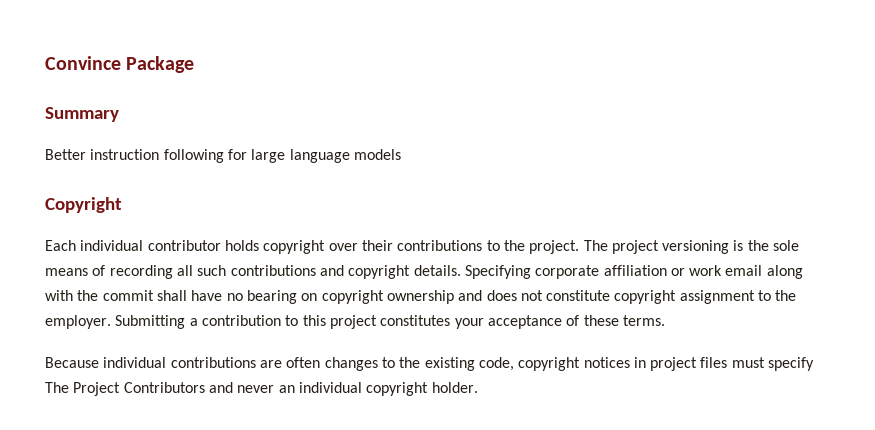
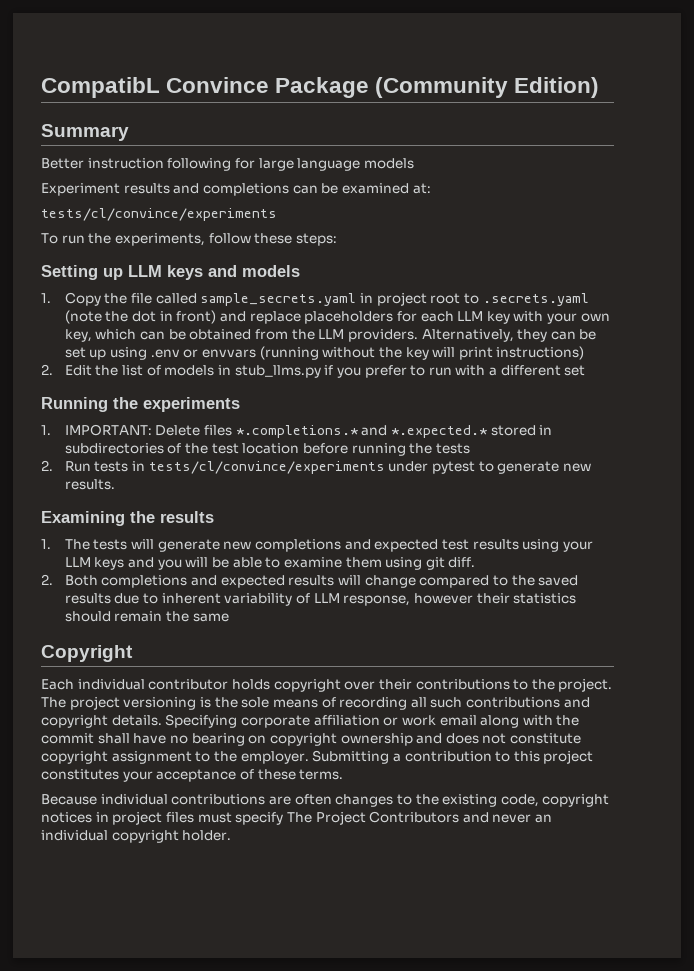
- Convince Package
+ CompatibL Convince Package (Community Edition)
+ Experiment results and completions can be examined at:
+ tests/cl/convince/experiments
+ To run the experiments, follow these steps:
+ Setting up LLM keys and models
+ 1. Copy the file called sample_secrets.yaml in project root to .secrets.yaml (note the dot in front) and replace placeholders for each LLM key with your own key, which can be obtained from the LLM providers. Alternatively, they can be set up using .env or envvars (running without the key will print instructions)
+ 2. Edit the list of models in stub_llms.py if you prefer to run with a different set
+ Running the experiments
+ 1. IMPORTANT: Delete files *.completions.* and *.expected.* stored in subdirectories of the test location before running the tests
+ 2. Run tests in tests/cl/convince/experiments under pytest to generate new results.
+ Examining the results
+ 1. The tests will generate new completions and expected test results using your LLM keys and you will be able to examine them using git diff.
+ 2. Both completions and expected results will change compared to the saved results due to inherent variability of LLM response, however their statistics should remain the same

